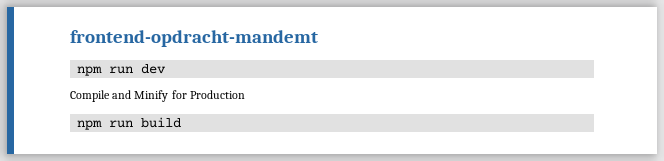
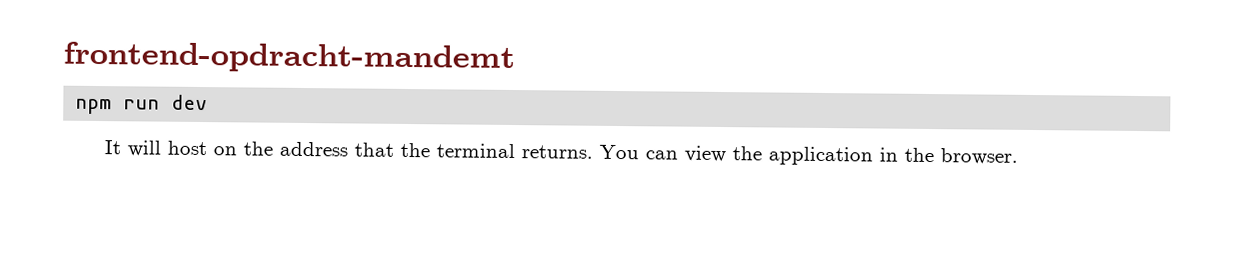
- Compile and Minify for Production
- npm run build
+ It will host on the address that the terminal returns. You can view the application in the browser.

